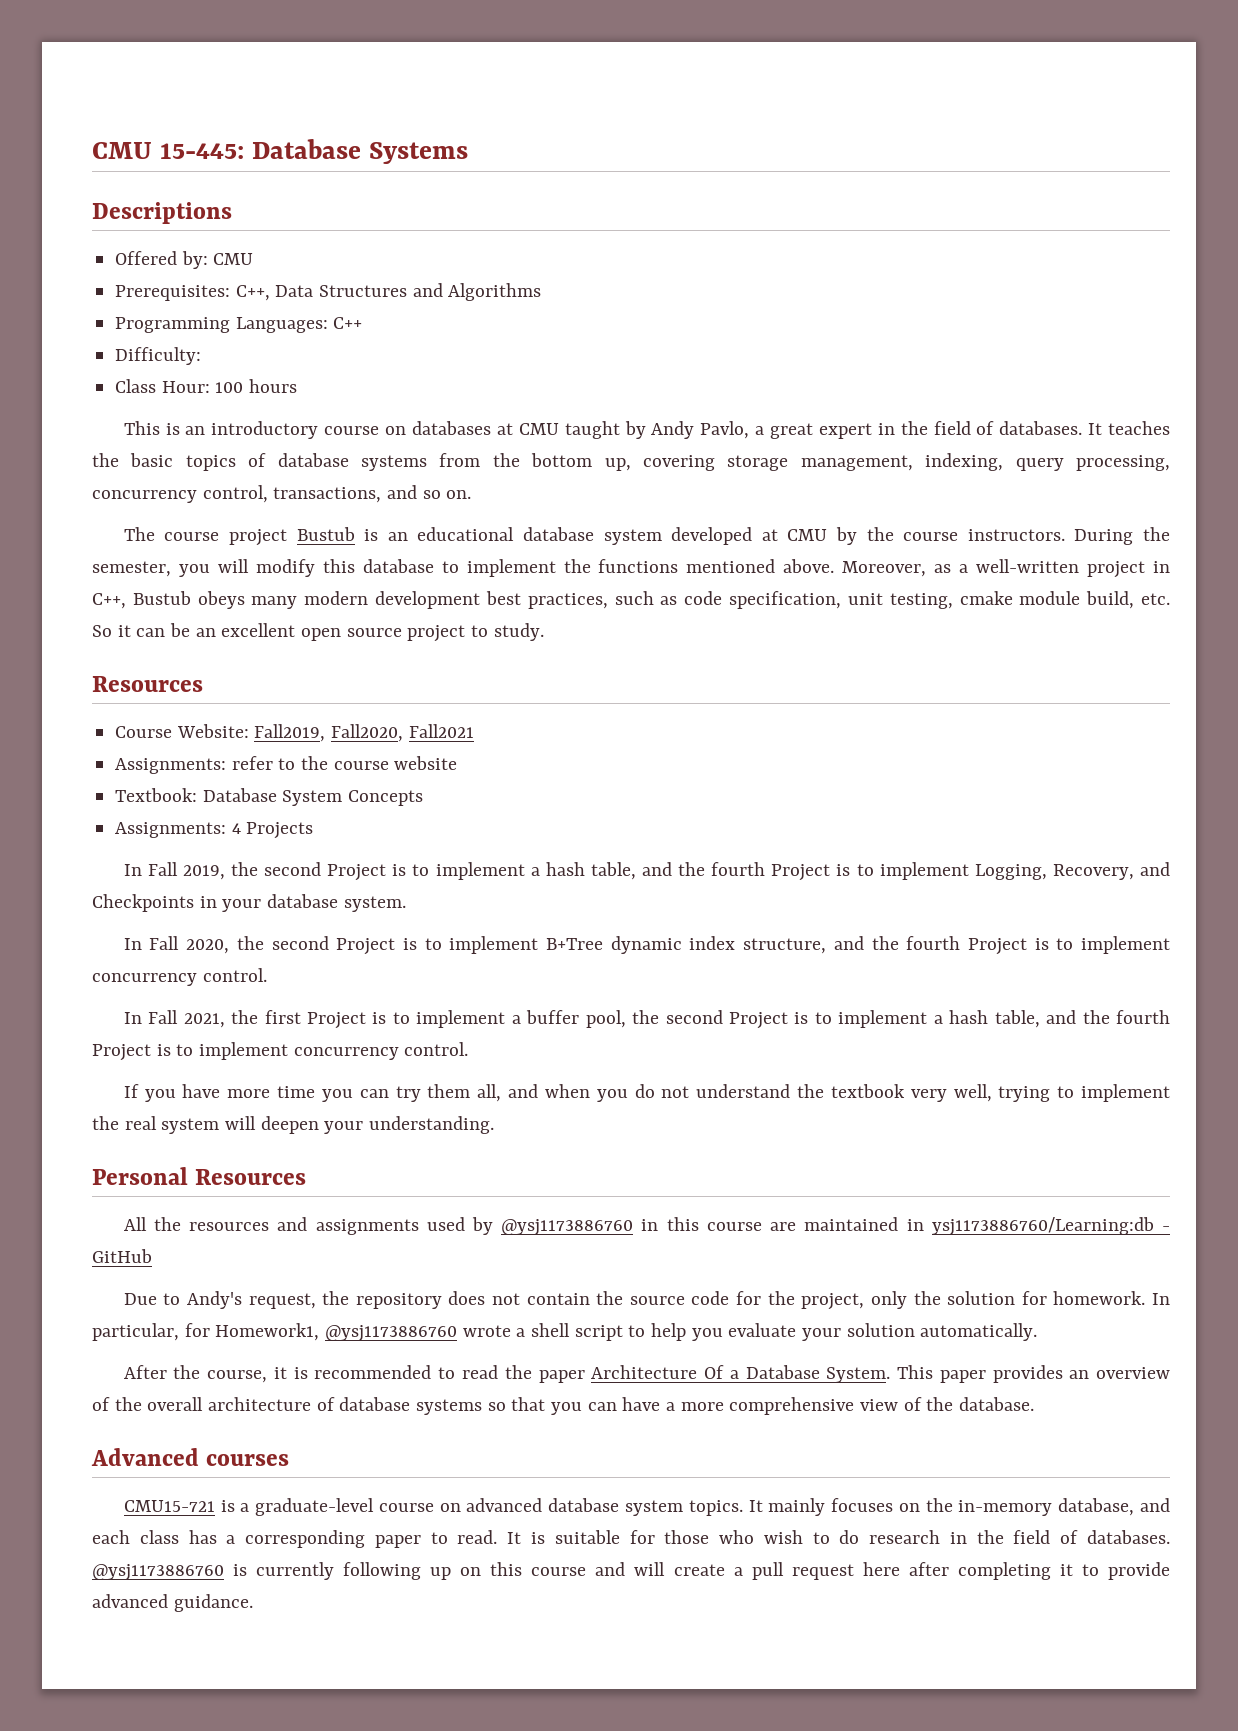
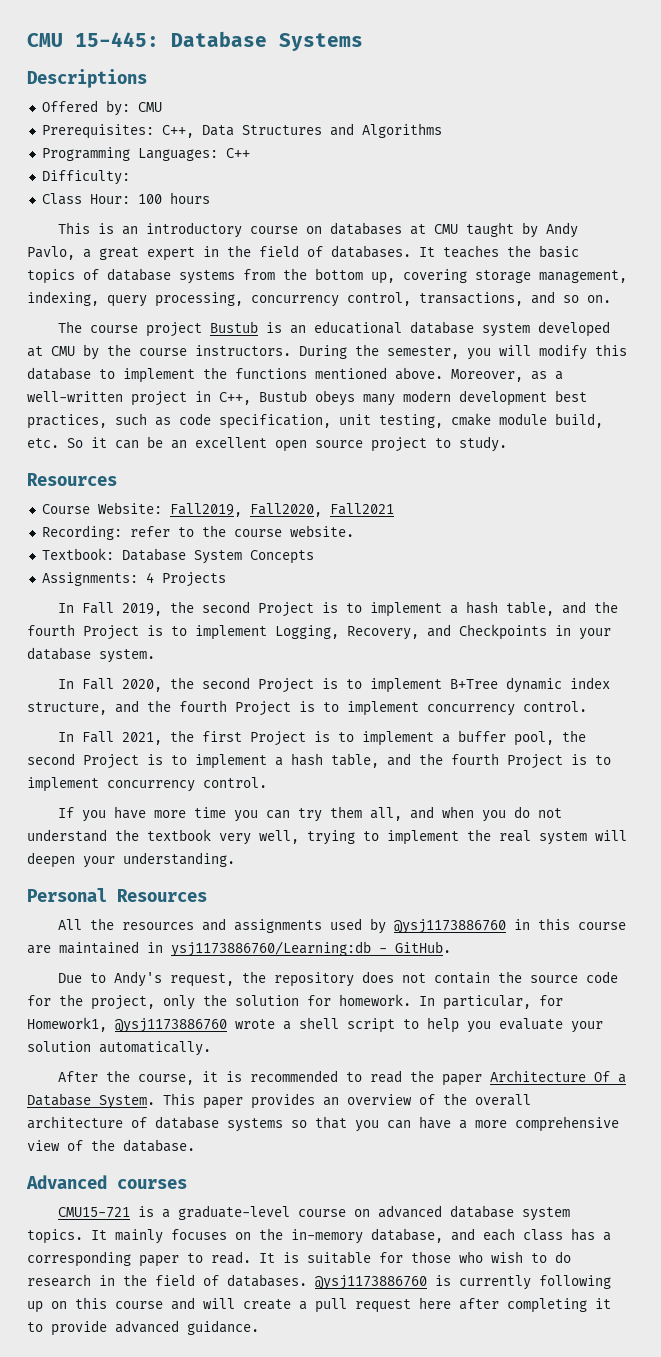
- Assignments: refer to the course website
+ Recording: refer to the course website.
- All the resources and assignments used by @ysj1173886760 in this course are maintained in ysj1173886760/Learning:db - GitHub
+ All the resources and assignments used by @ysj1173886760 in this course are maintained in ysj1173886760/Learning:db - GitHub.

